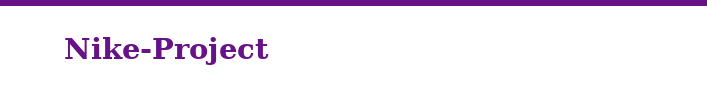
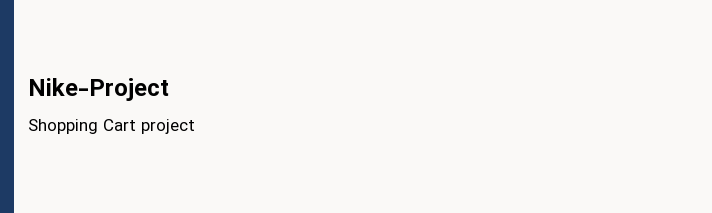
+ Shopping Cart project

